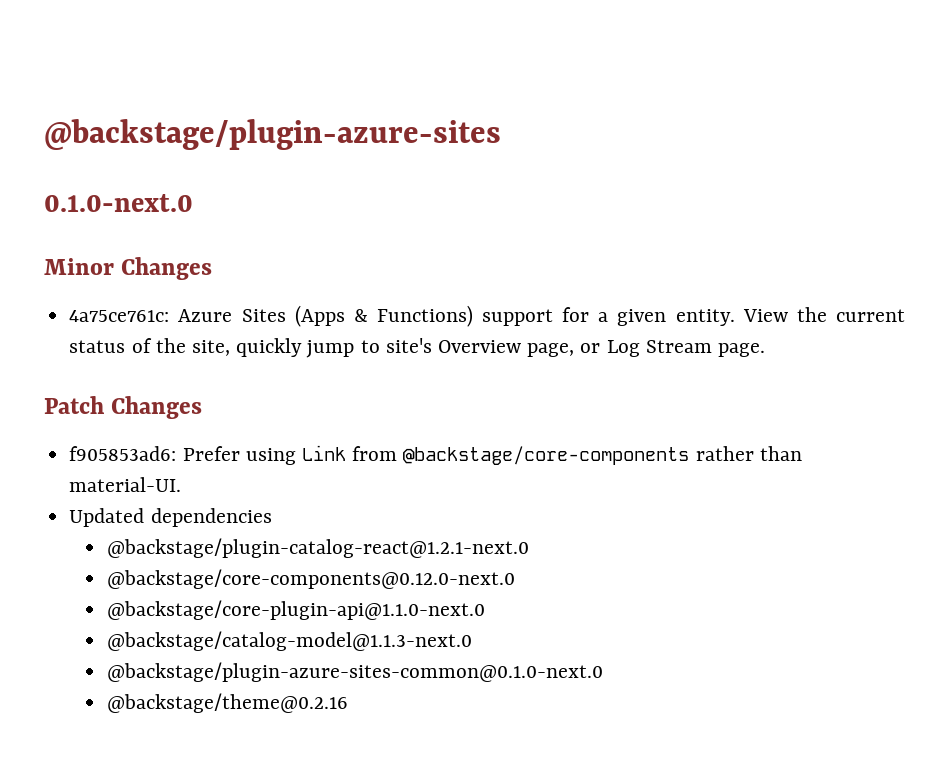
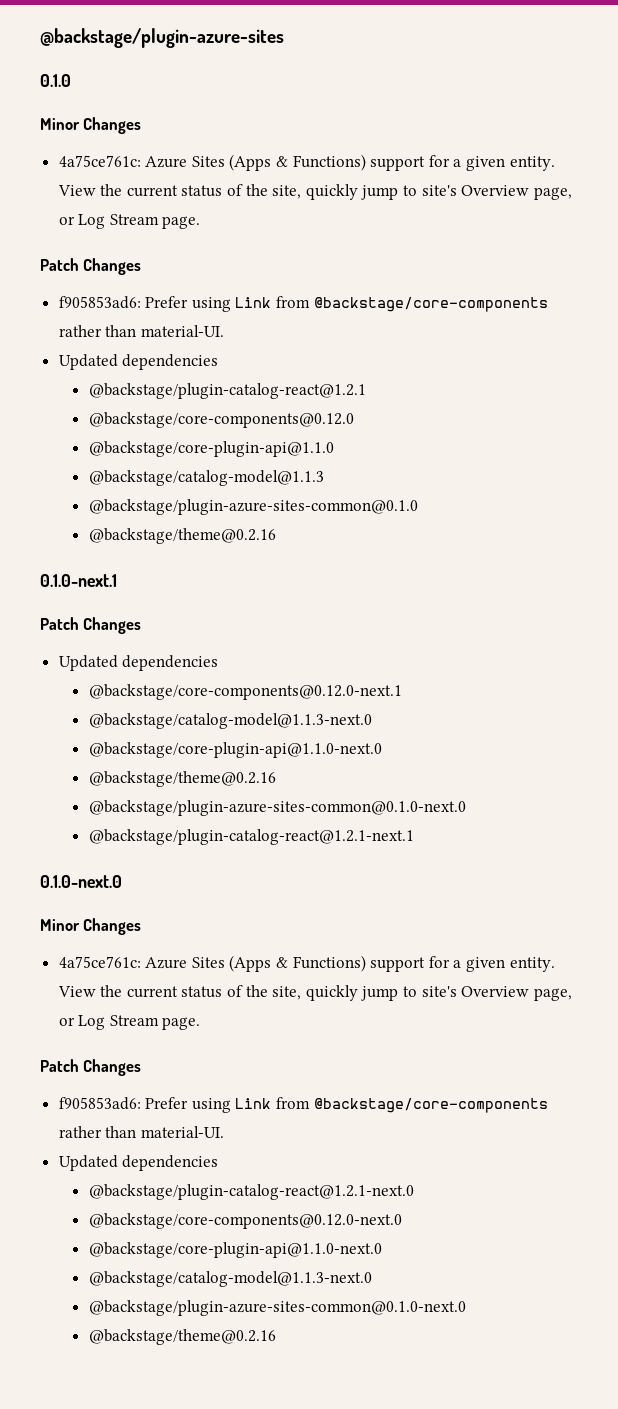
+ 0.1.0
+ Minor Changes
+ 4a75ce761c: Azure Sites (Apps & Functions) support for a given entity. View the current status of the site, quickly jump to site's Overview page, or Log Stream page.
+ Patch Changes
+ f905853ad6: Prefer using Link from @backstage/core-components rather than material-UI.
+ Updated dependencies
+ @backstage/plugin-catalog-react@1.2.1
+ @backstage/core-components@0.12.0
+ @backstage/core-plugin-api@1.1.0
+ @backstage/catalog-model@1.1.3
+ @backstage/plugin-azure-sites-common@0.1.0
+ @backstage/theme@0.2.16
+ 0.1.0-next.1
+ Patch Changes
+ Updated dependencies
+ @backstage/core-components@0.12.0-next.1
+ @backstage/catalog-model@1.1.3-next.0
+ @backstage/core-plugin-api@1.1.0-next.0
+ @backstage/theme@0.2.16
+ @backstage/plugin-azure-sites-common@0.1.0-next.0
+ @backstage/plugin-catalog-react@1.2.1-next.1

